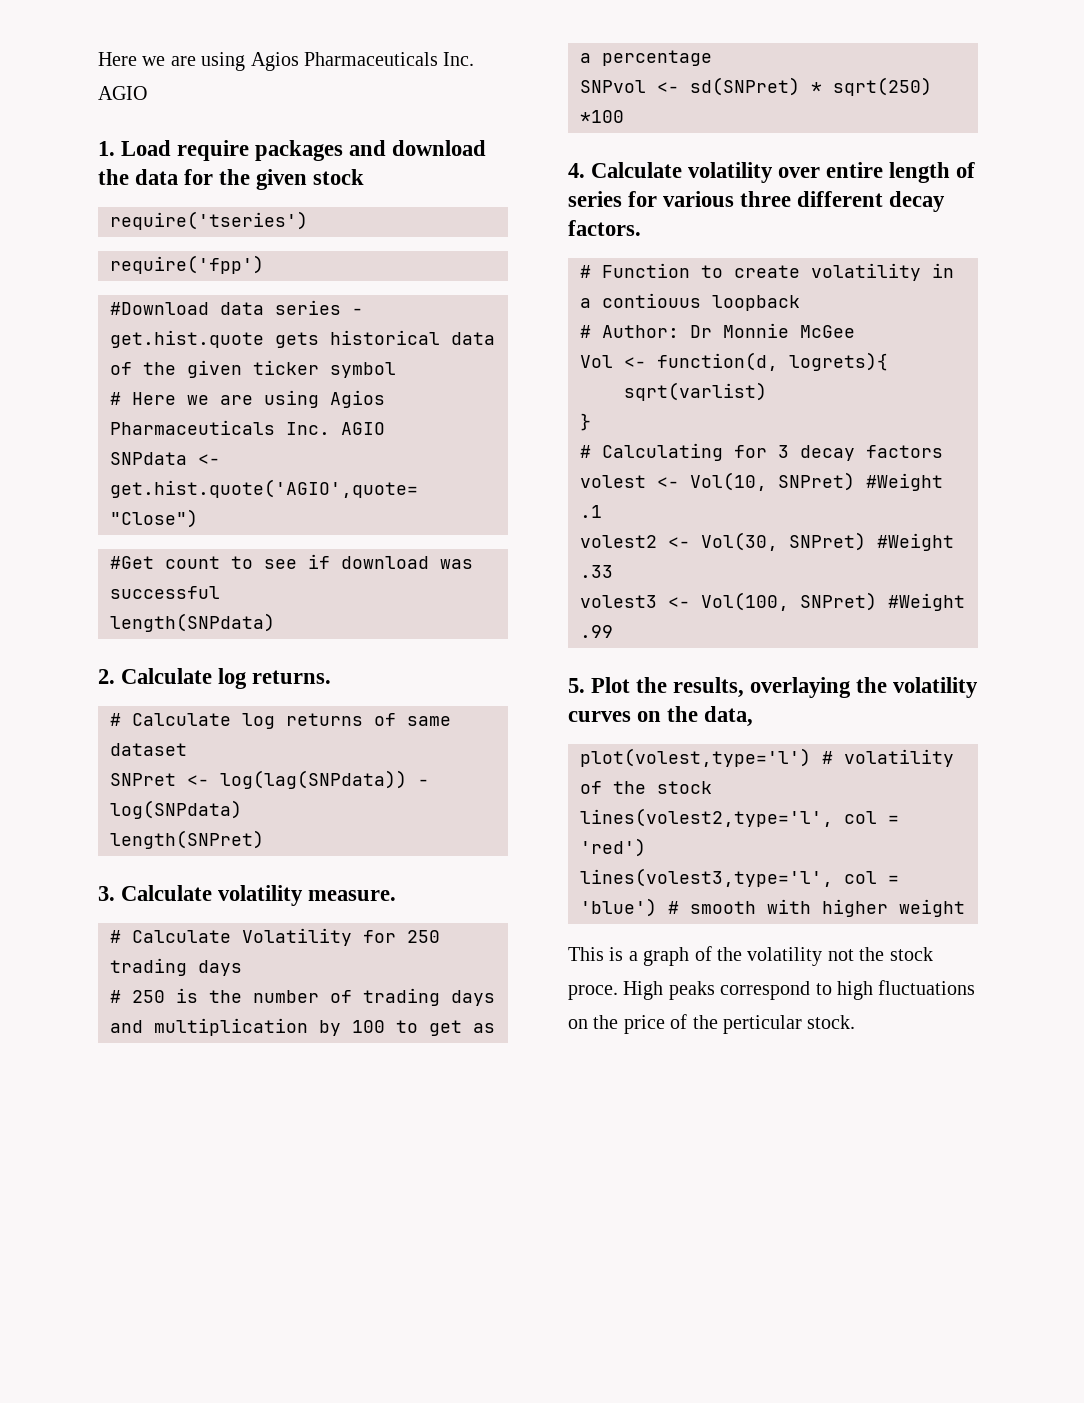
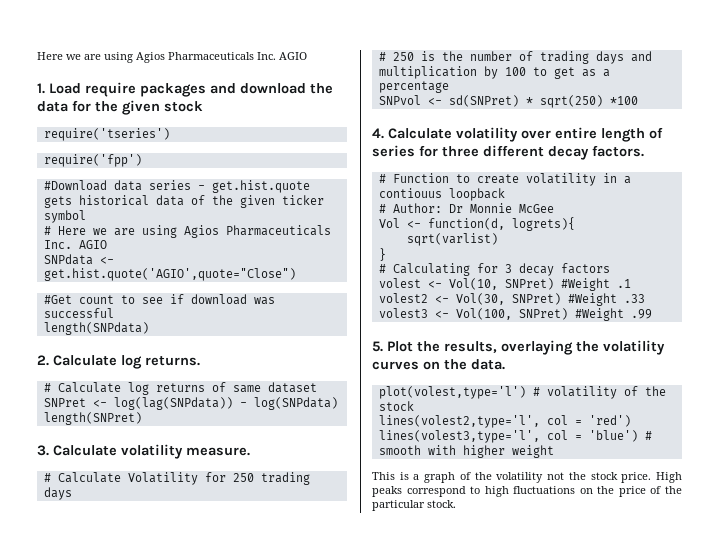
- 4. Calculate volatility over entire length of series for various three different decay factors.
+ 4. Calculate volatility over entire length of series for three different decay factors.
- 5. Plot the results, overlaying the volatility curves on the data,
+ 5. Plot the results, overlaying the volatility curves on the data.
- This is a graph of the volatility not the stock proce.
+ This is a graph of the volatility not the stock price.
- High peaks correspond to high fluctuations on the price of the perticular stock.
+ High peaks correspond to high fluctuations on the price of the particular stock.

